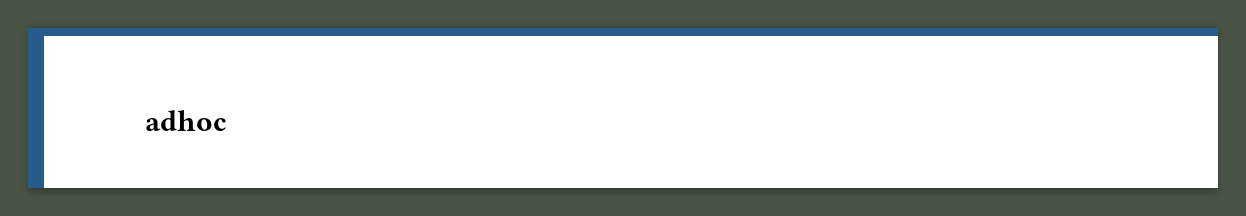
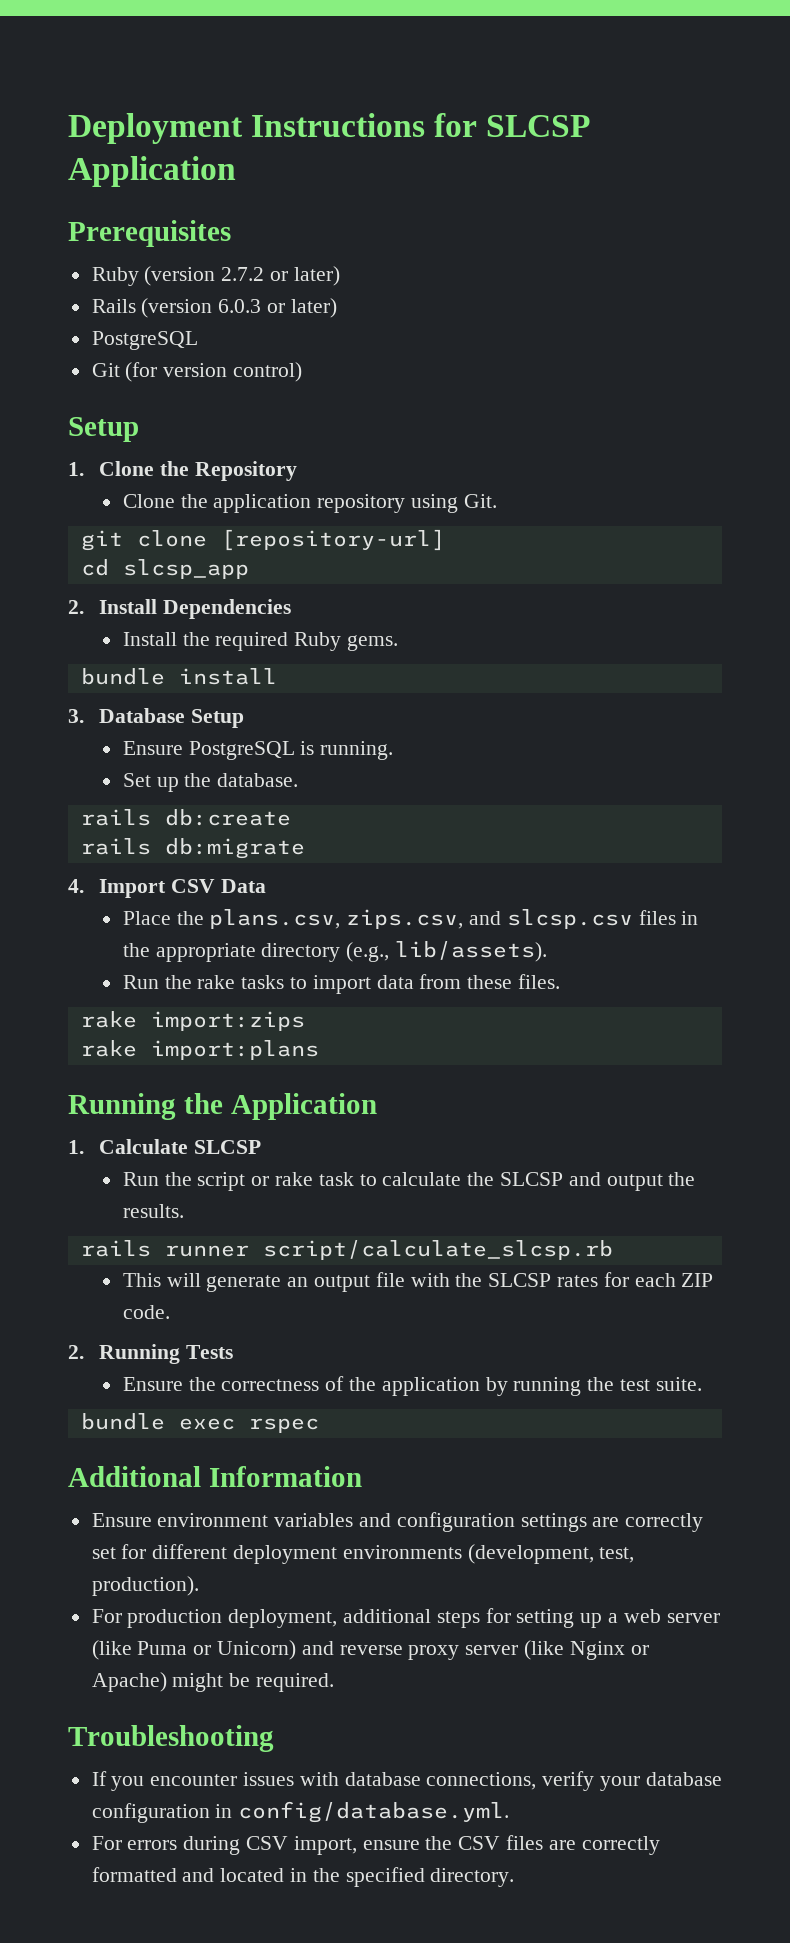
- adhoc
+ Deployment Instructions for SLCSP Application
+ Prerequisites
+ Ruby (version 2.7.2 or later)
+ Rails (version 6.0.3 or later)
+ PostgreSQL
+ Git (for version control)
+ Setup
+ 1. Clone the Repository
+ Clone the application repository using Git.
+ git clone [repository-url]
+ cd slcsp_app
+ 2. Install Dependencies
+ Install the required Ruby gems.
+ bundle install
+ 3. Database Setup
+ Ensure PostgreSQL is running.
+ Set up the database.
+ rails db:create
+ rails db:migrate
+ 4. Import CSV Data
+ Place the plans.csv, zips.csv, and slcsp.csv files in the appropriate directory (e.g., lib/assets).
+ Run the rake tasks to import data from these files.
+ rake import:zips
+ rake import:plans
+ Running the Application
+ 1. Calculate SLCSP
+ Run the script or rake task to calculate the SLCSP and output the results.
+ rails runner script/calculate_slcsp.rb
+ This will generate an output file with the SLCSP rates for each ZIP code.
+ 2. Running Tests
+ Ensure the correctness of the application by running the test suite.
+ bundle exec rspec
+ Additional Information
+ Ensure environment variables and configuration settings are correctly set for different deployment environments (development, test, production).
+ For production deployment, additional steps for setting up a web server (like Puma or Unicorn) and reverse proxy server (like Nginx or Apache) might be required.
+ Troubleshooting
+ If you encounter issues with database connections, verify your database configuration in config/database.yml.
+ For errors during CSV import, ensure the CSV files are correctly formatted and located in the specified directory.

